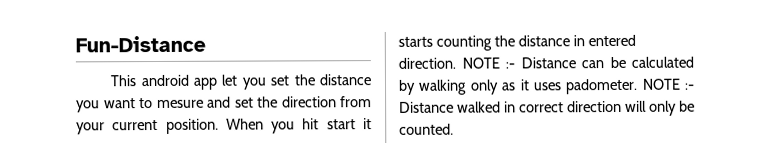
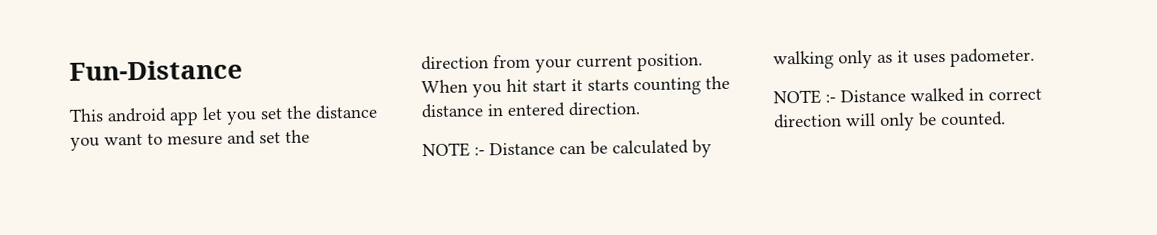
- When you hit start it starts counting the distance in entered direction. NOTE :- Distance can be calculated by walking only as it uses padometer. NOTE :- Distance walked in correct direction will only be counted.
+ When you hit start it starts counting the distance in entered direction.
+ NOTE :- Distance can be calculated by walking only as it uses padometer.
+ NOTE :- Distance walked in correct direction will only be counted.

